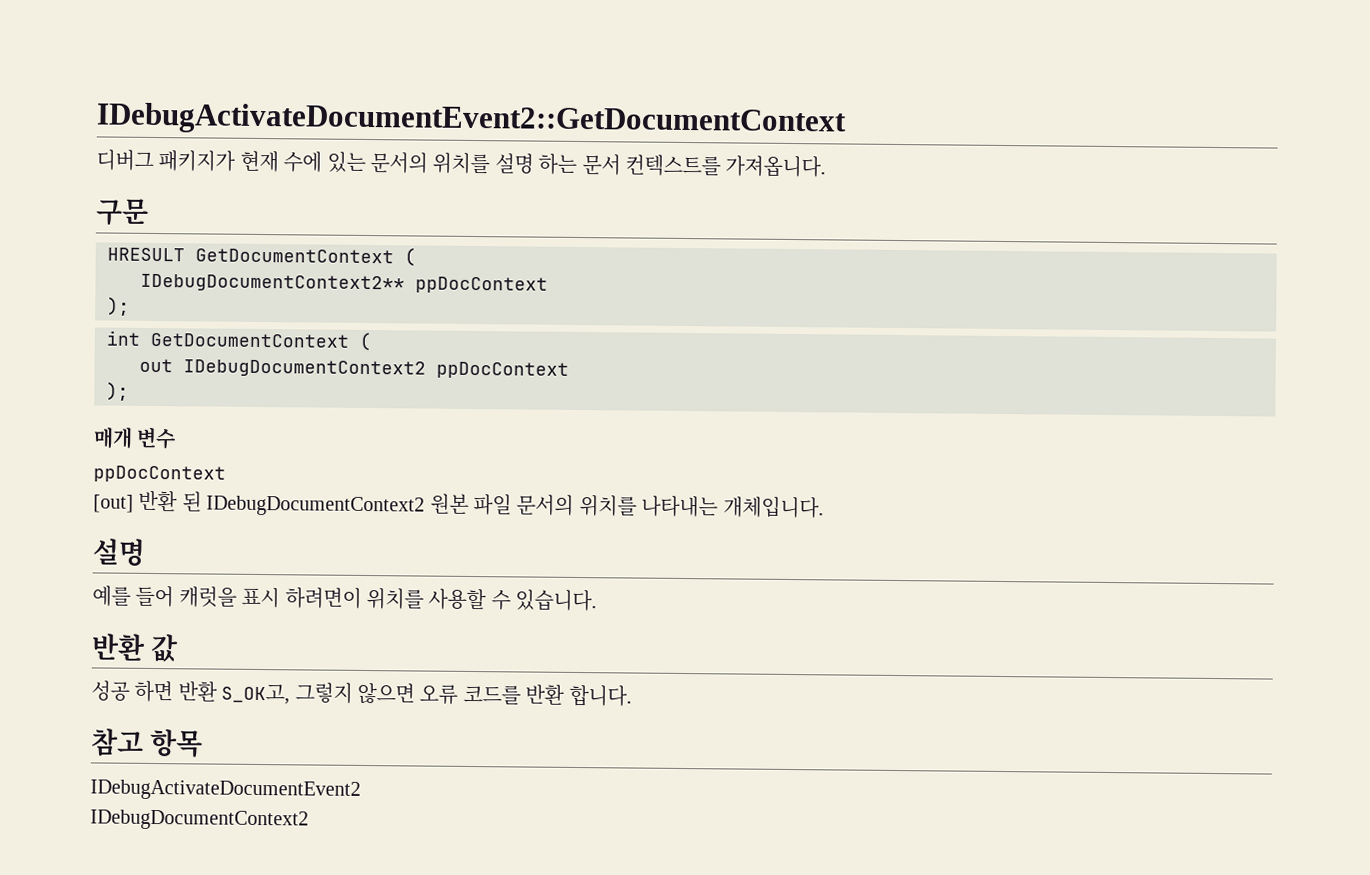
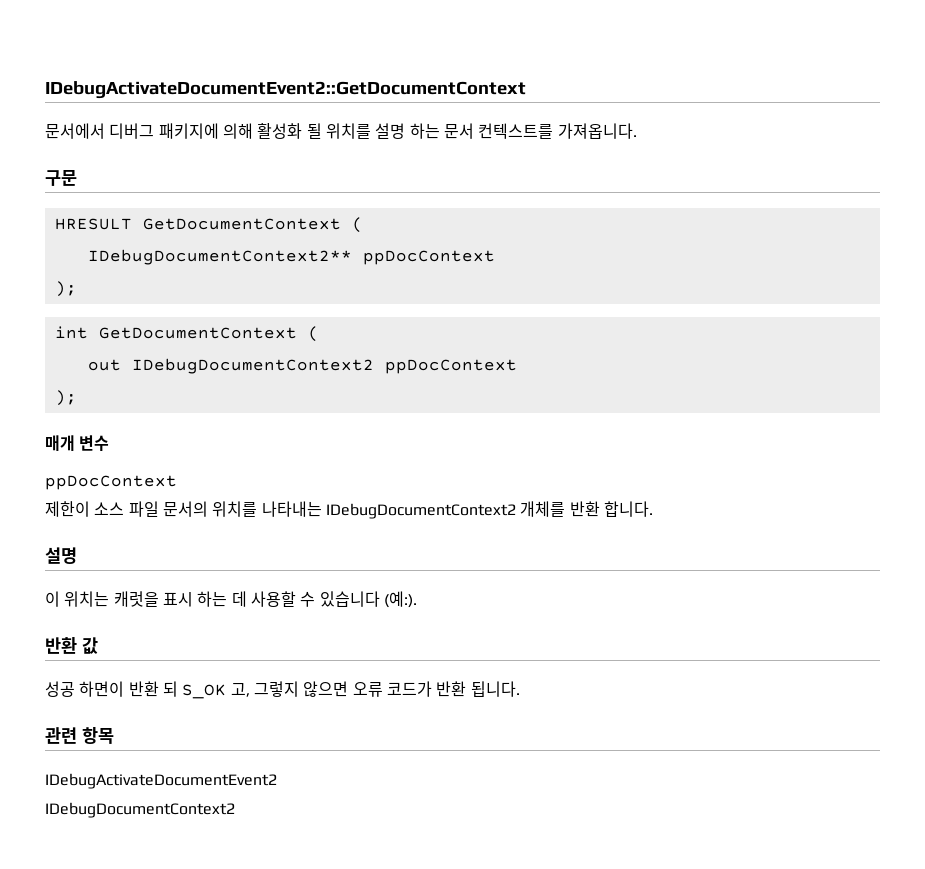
- 디버그 패키지가 현재 수에 있는 문서의 위치를 설명 하는 문서 컨텍스트를 가져옵니다.
+ 문서에서 디버그 패키지에 의해 활성화 될 위치를 설명 하는 문서 컨텍스트를 가져옵니다.
- [out] 반환 된 IDebugDocumentContext2 원본 파일 문서의 위치를 나타내는 개체입니다.
+ 제한이 소스 파일 문서의 위치를 나타내는 IDebugDocumentContext2 개체를 반환 합니다.
  설명
- 예를 들어 캐럿을 표시 하려면이 위치를 사용할 수 있습니다.
+ 이 위치는 캐럿을 표시 하는 데 사용할 수 있습니다 (예:).
  반환 값
- 성공 하면 반환 S_OK고, 그렇지 않으면 오류 코드를 반환 합니다.
- 참고 항목
+ 성공 하면이 반환 되 S_OK 고, 그렇지 않으면 오류 코드가 반환 됩니다.
+ 관련 항목

